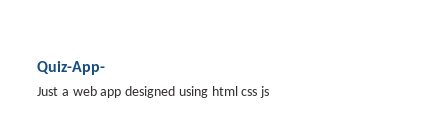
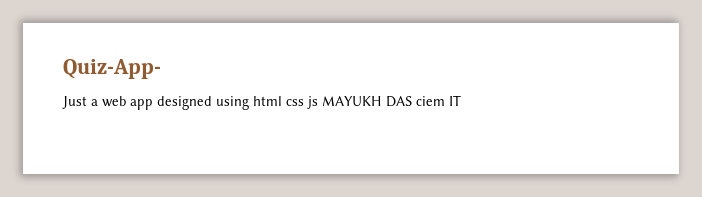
- Just a web app designed using html css js
+ Just a web app designed using html css js MAYUKH DAS ciem IT

